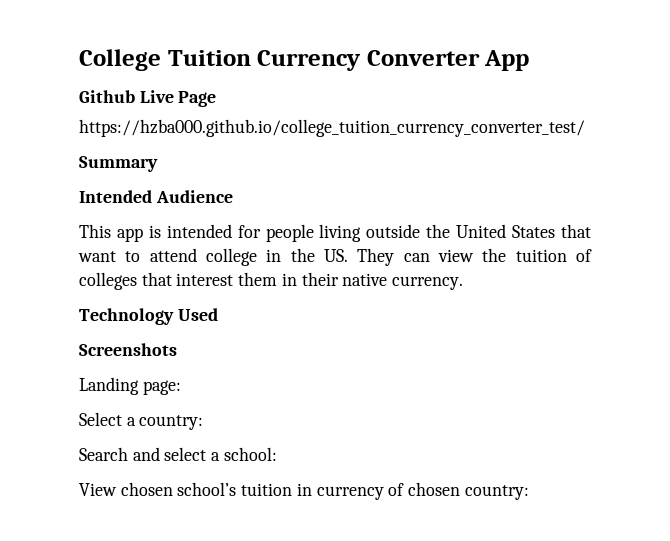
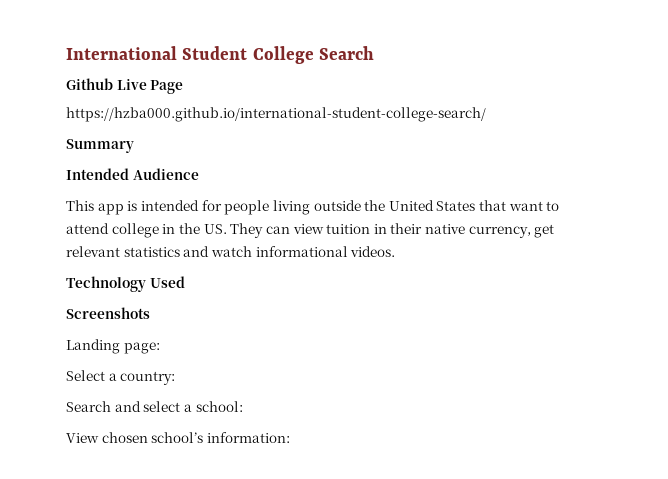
- College Tuition Currency Converter App
+ International Student College Search
- https://hzba000.github.io/college_tuition_currency_converter_test/
+ https://hzba000.github.io/international-student-college-search/
- This app is intended for people living outside the United States that want to attend college in the US. They can view the tuition of colleges that interest them in their native currency.
+ This app is intended for people living outside the United States that want to attend college in the US. They can view tuition in their native currency, get relevant statistics and watch informational videos.
- View chosen school’s tuition in currency of chosen country:
+ View chosen school’s information:

